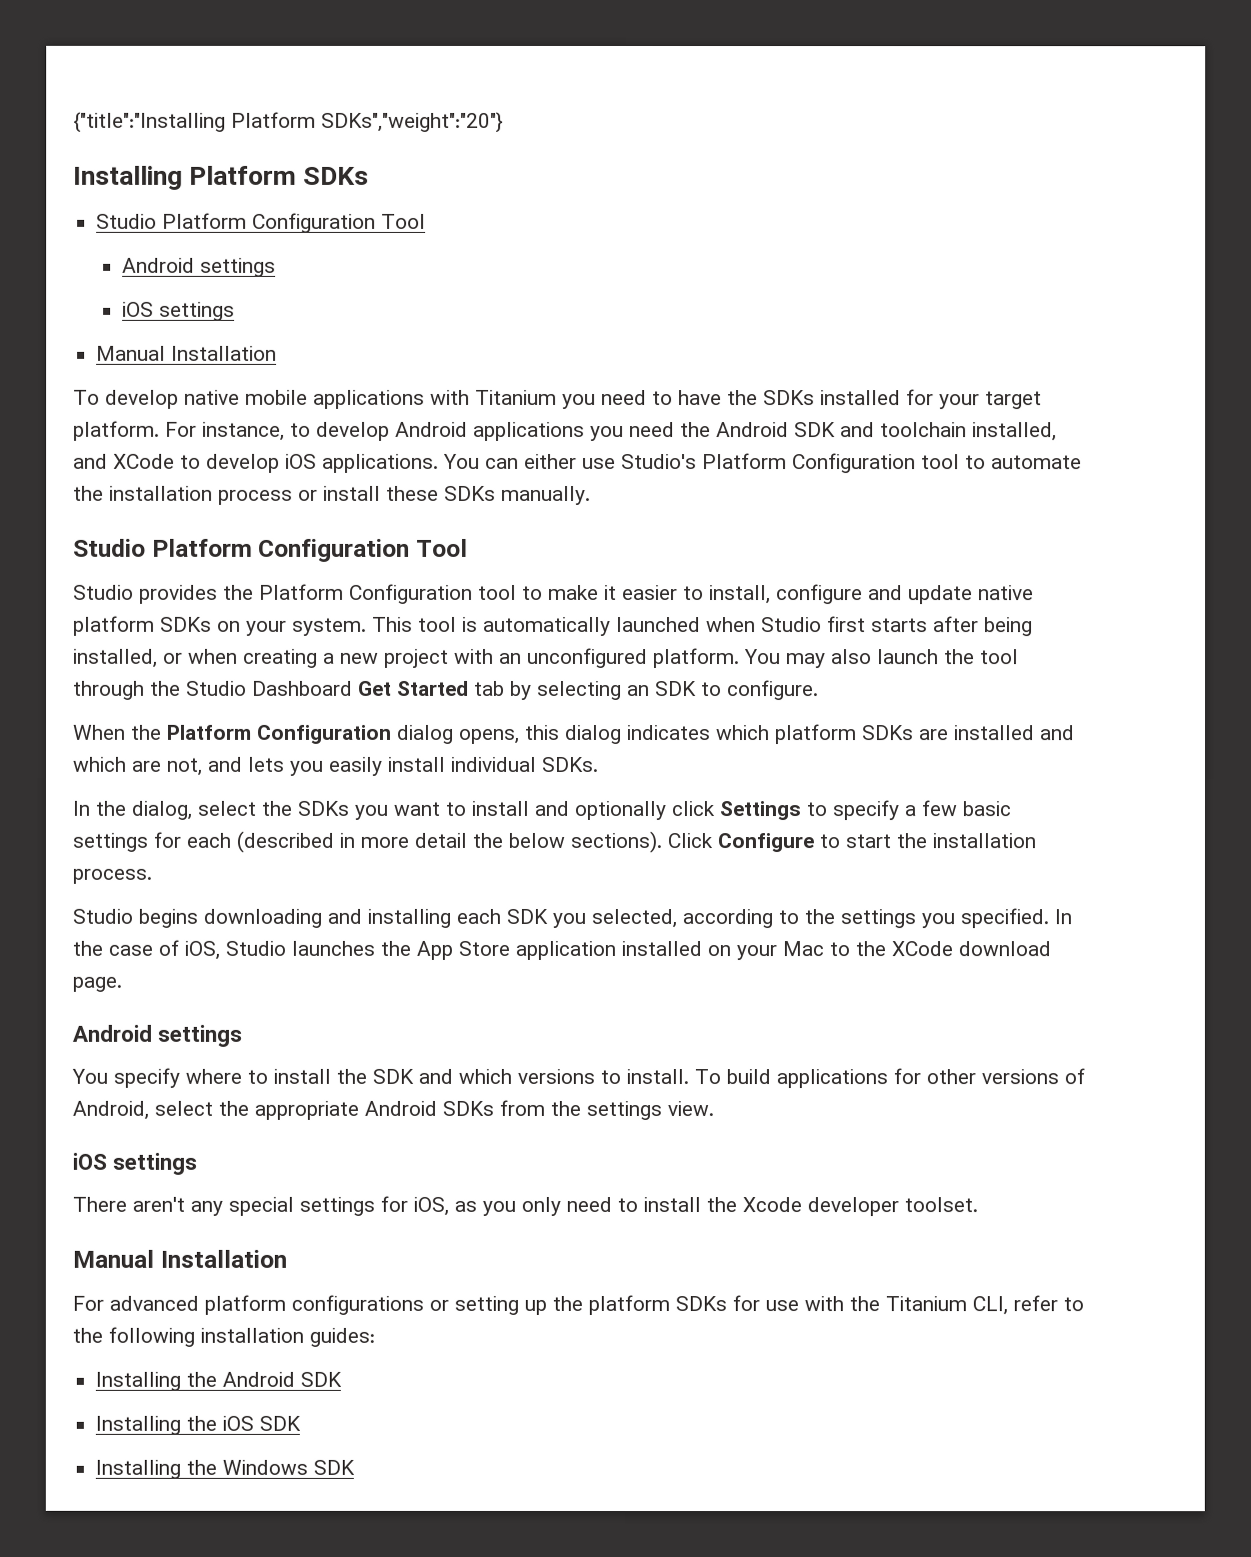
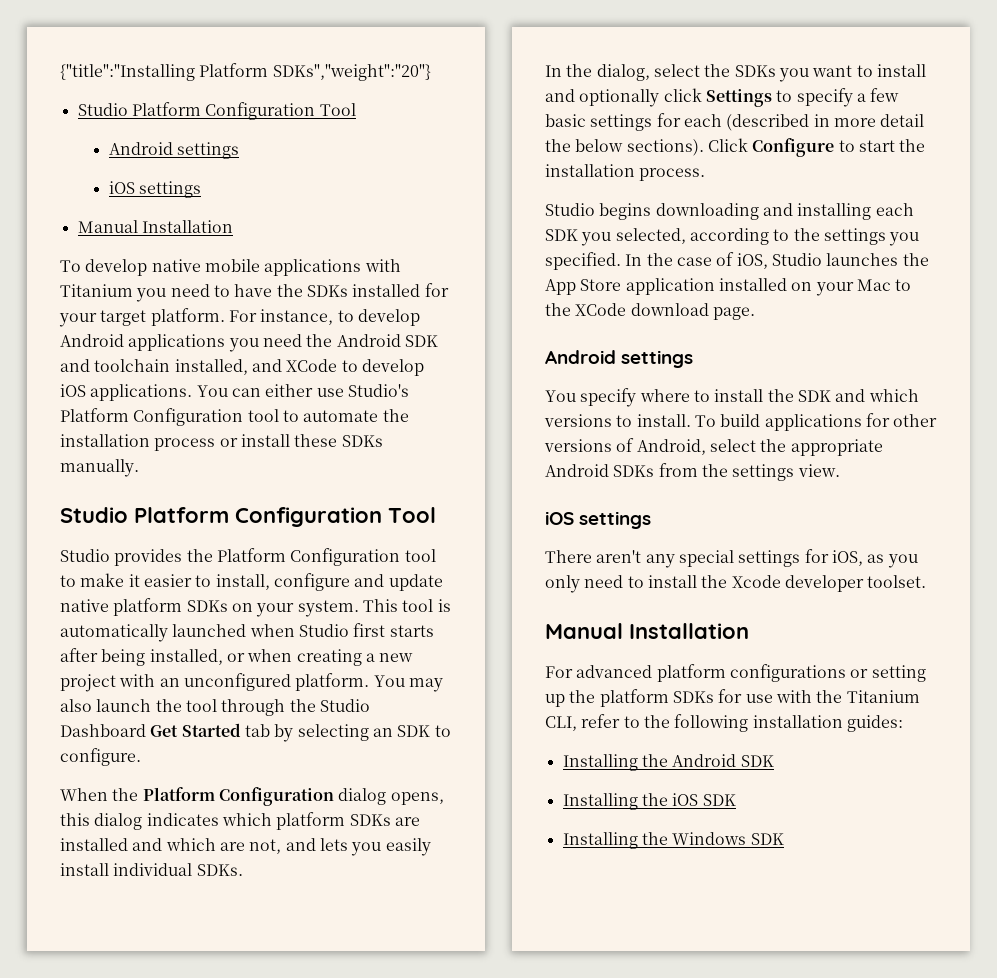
- Installing Platform SDKs

